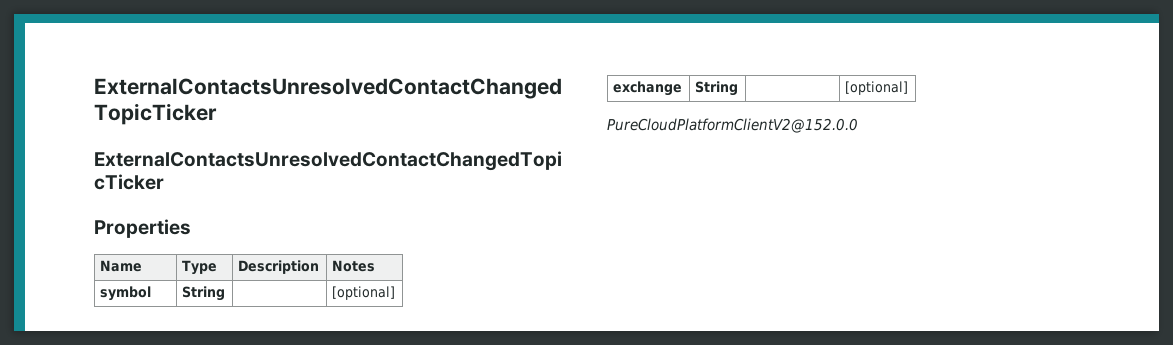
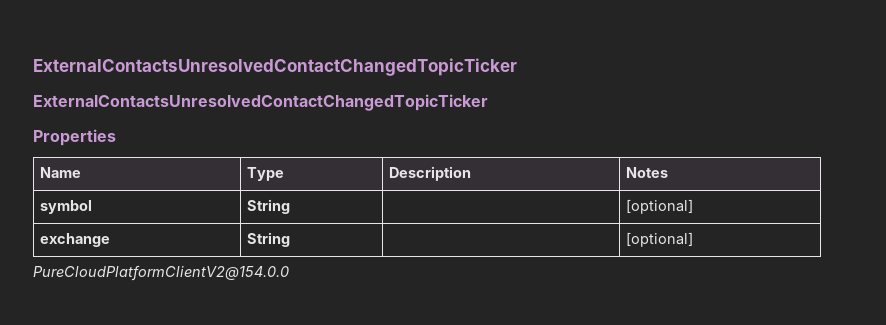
- PureCloudPlatformClientV2@152.0.0
+ PureCloudPlatformClientV2@154.0.0

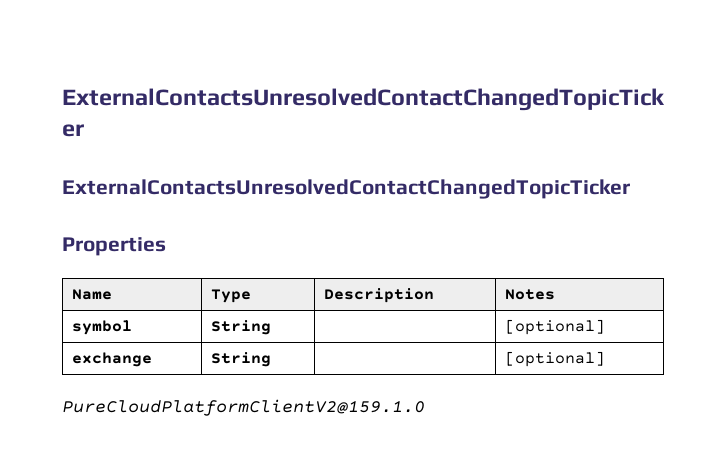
- PureCloudPlatformClientV2@154.0.0
+ PureCloudPlatformClientV2@159.1.0

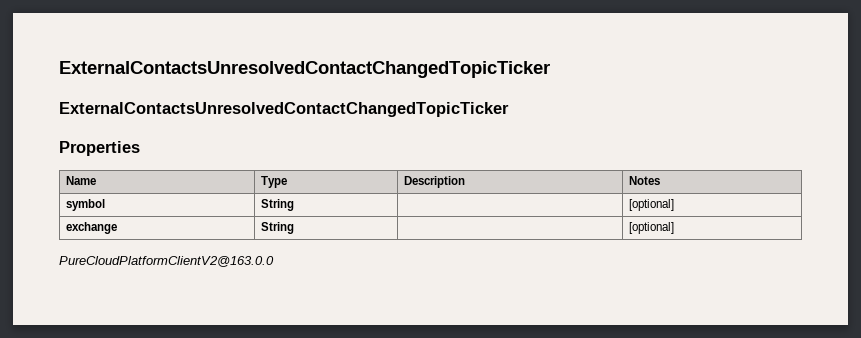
- PureCloudPlatformClientV2@159.1.0
+ PureCloudPlatformClientV2@163.0.0

